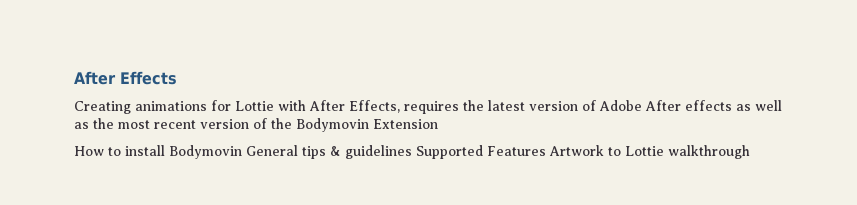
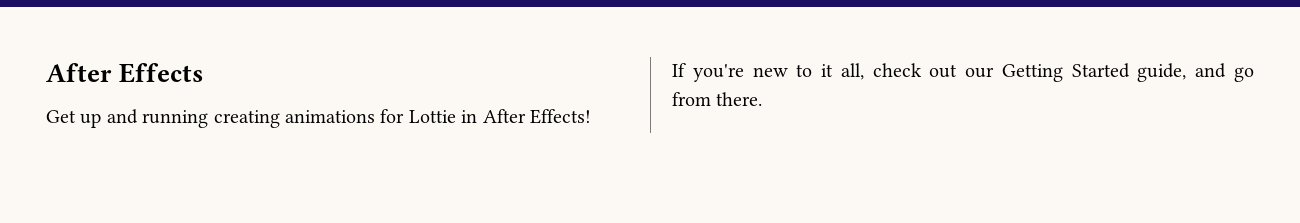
- Creating animations for Lottie with After Effects, requires the latest version of Adobe After effects as well as the most recent version of the Bodymovin Extension
- How to install Bodymovin General tips & guidelines Supported Features Artwork to Lottie walkthrough
+ Get up and running creating animations for Lottie in After Effects!
+ If you're new to it all, check out our Getting Started guide, and go from there.

